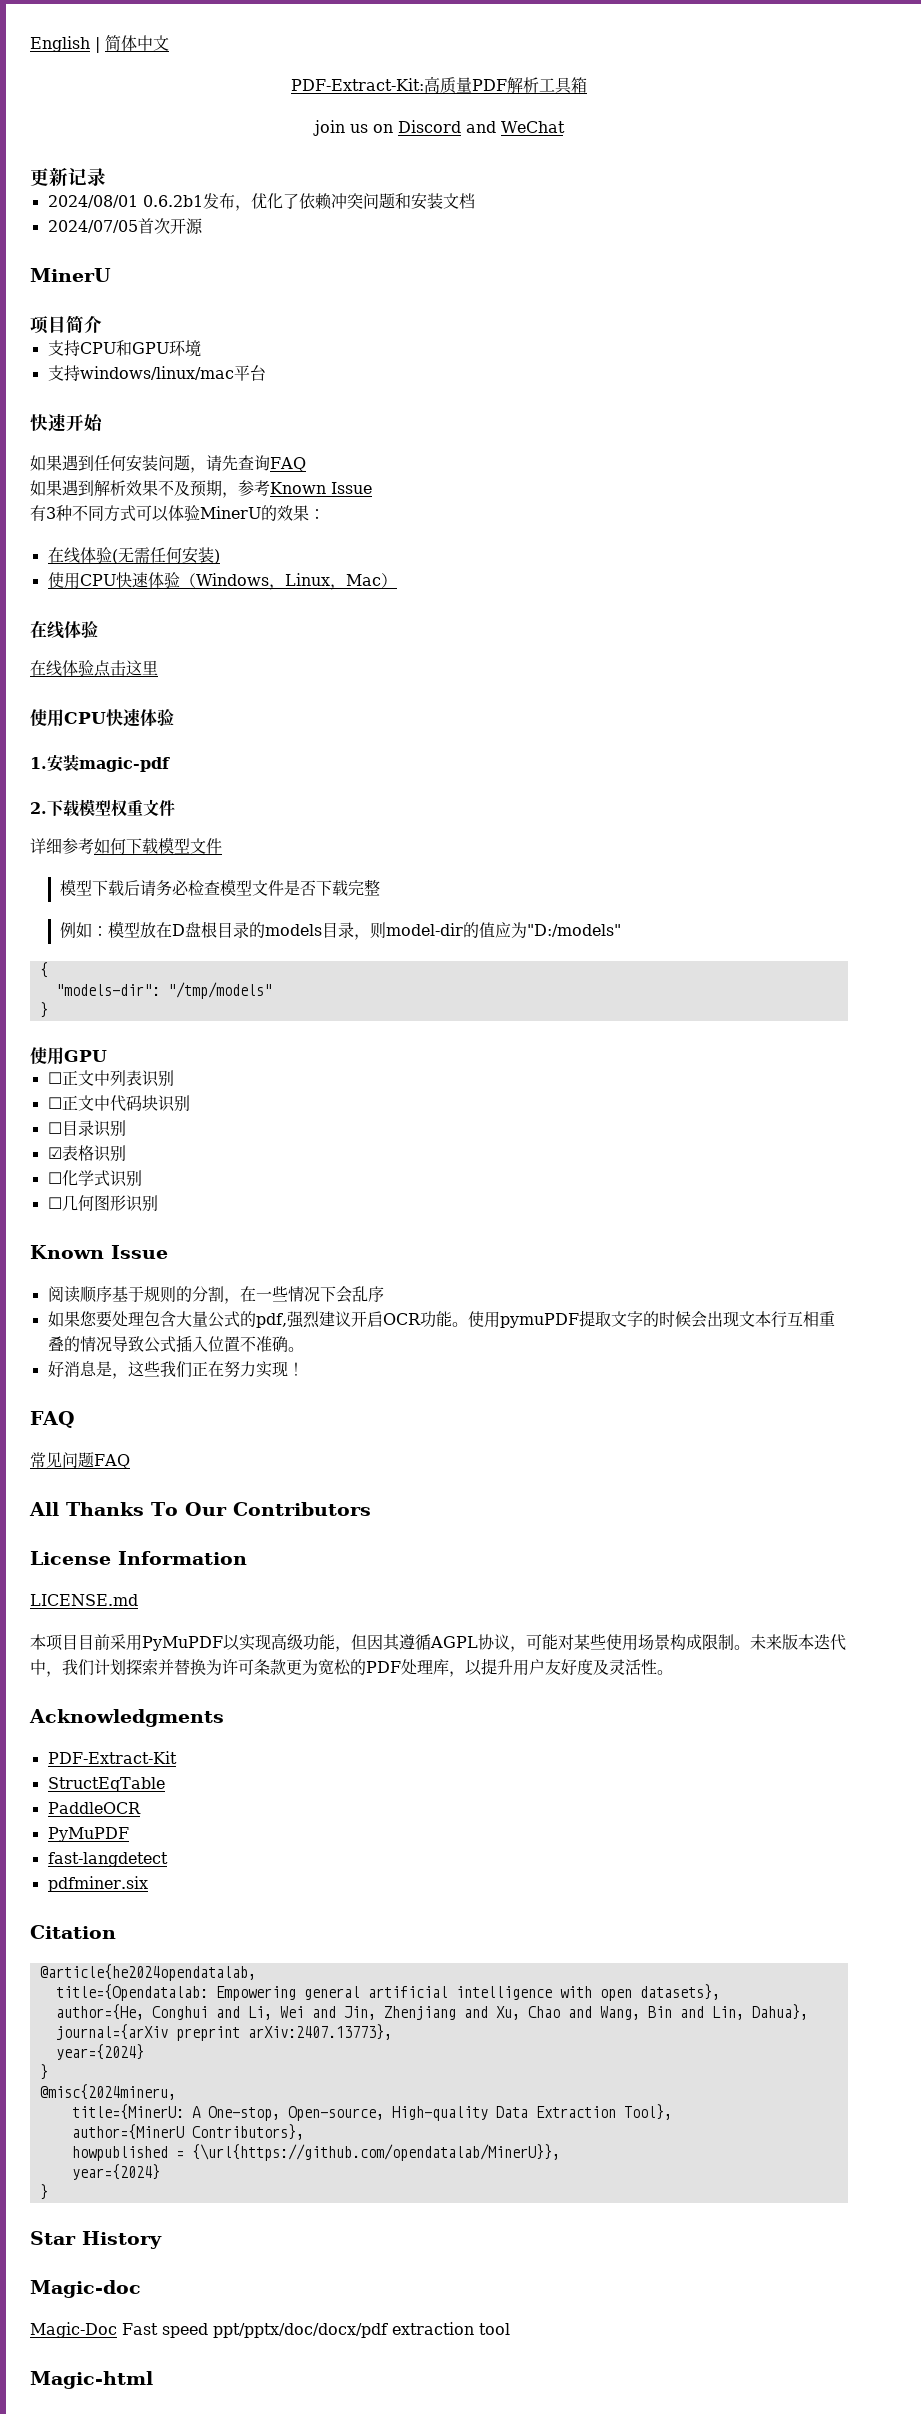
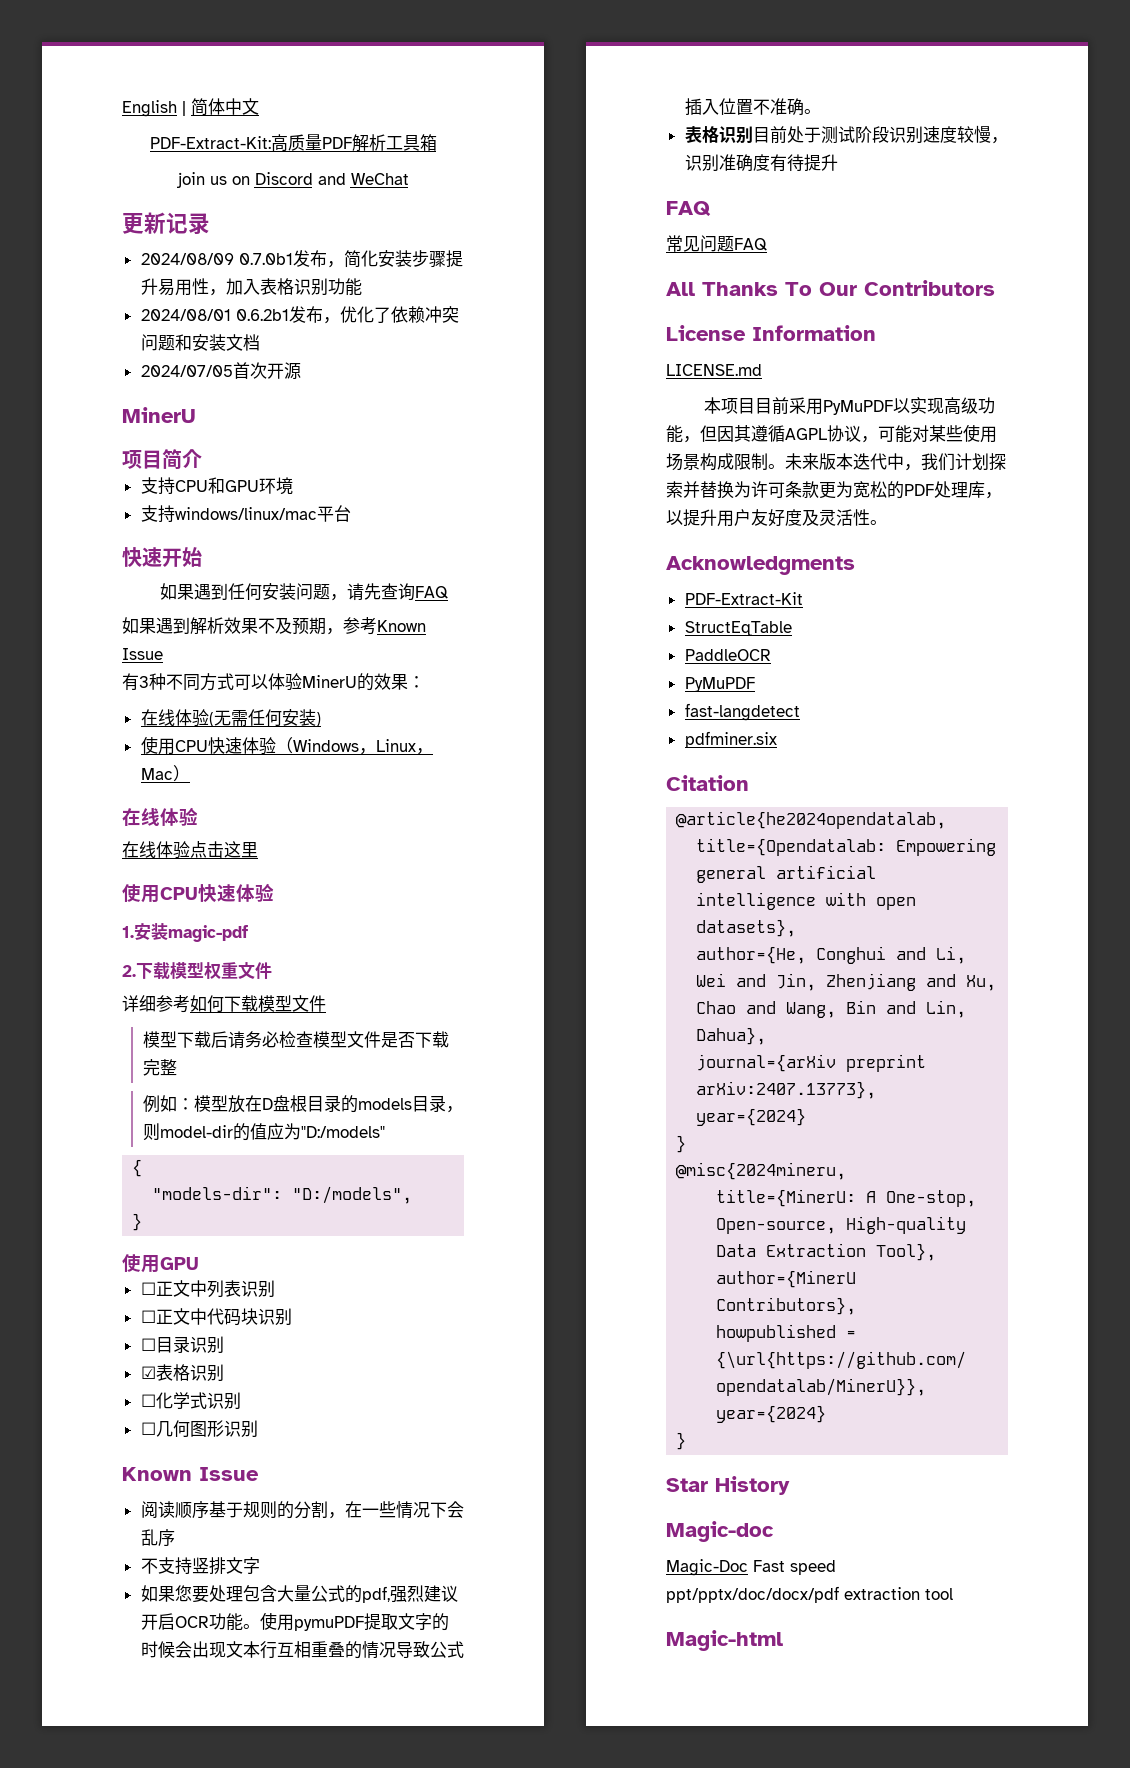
+ 2024/08/09 0.7.0b1发布，简化安装步骤提升易用性，加入表格识别功能
- "models-dir": "/tmp/models"
+ "models-dir": "D:/models",
+ 不支持竖排文字
- 好消息是，这些我们正在努力实现！
+ 表格识别目前处于测试阶段识别速度较慢，识别准确度有待提升

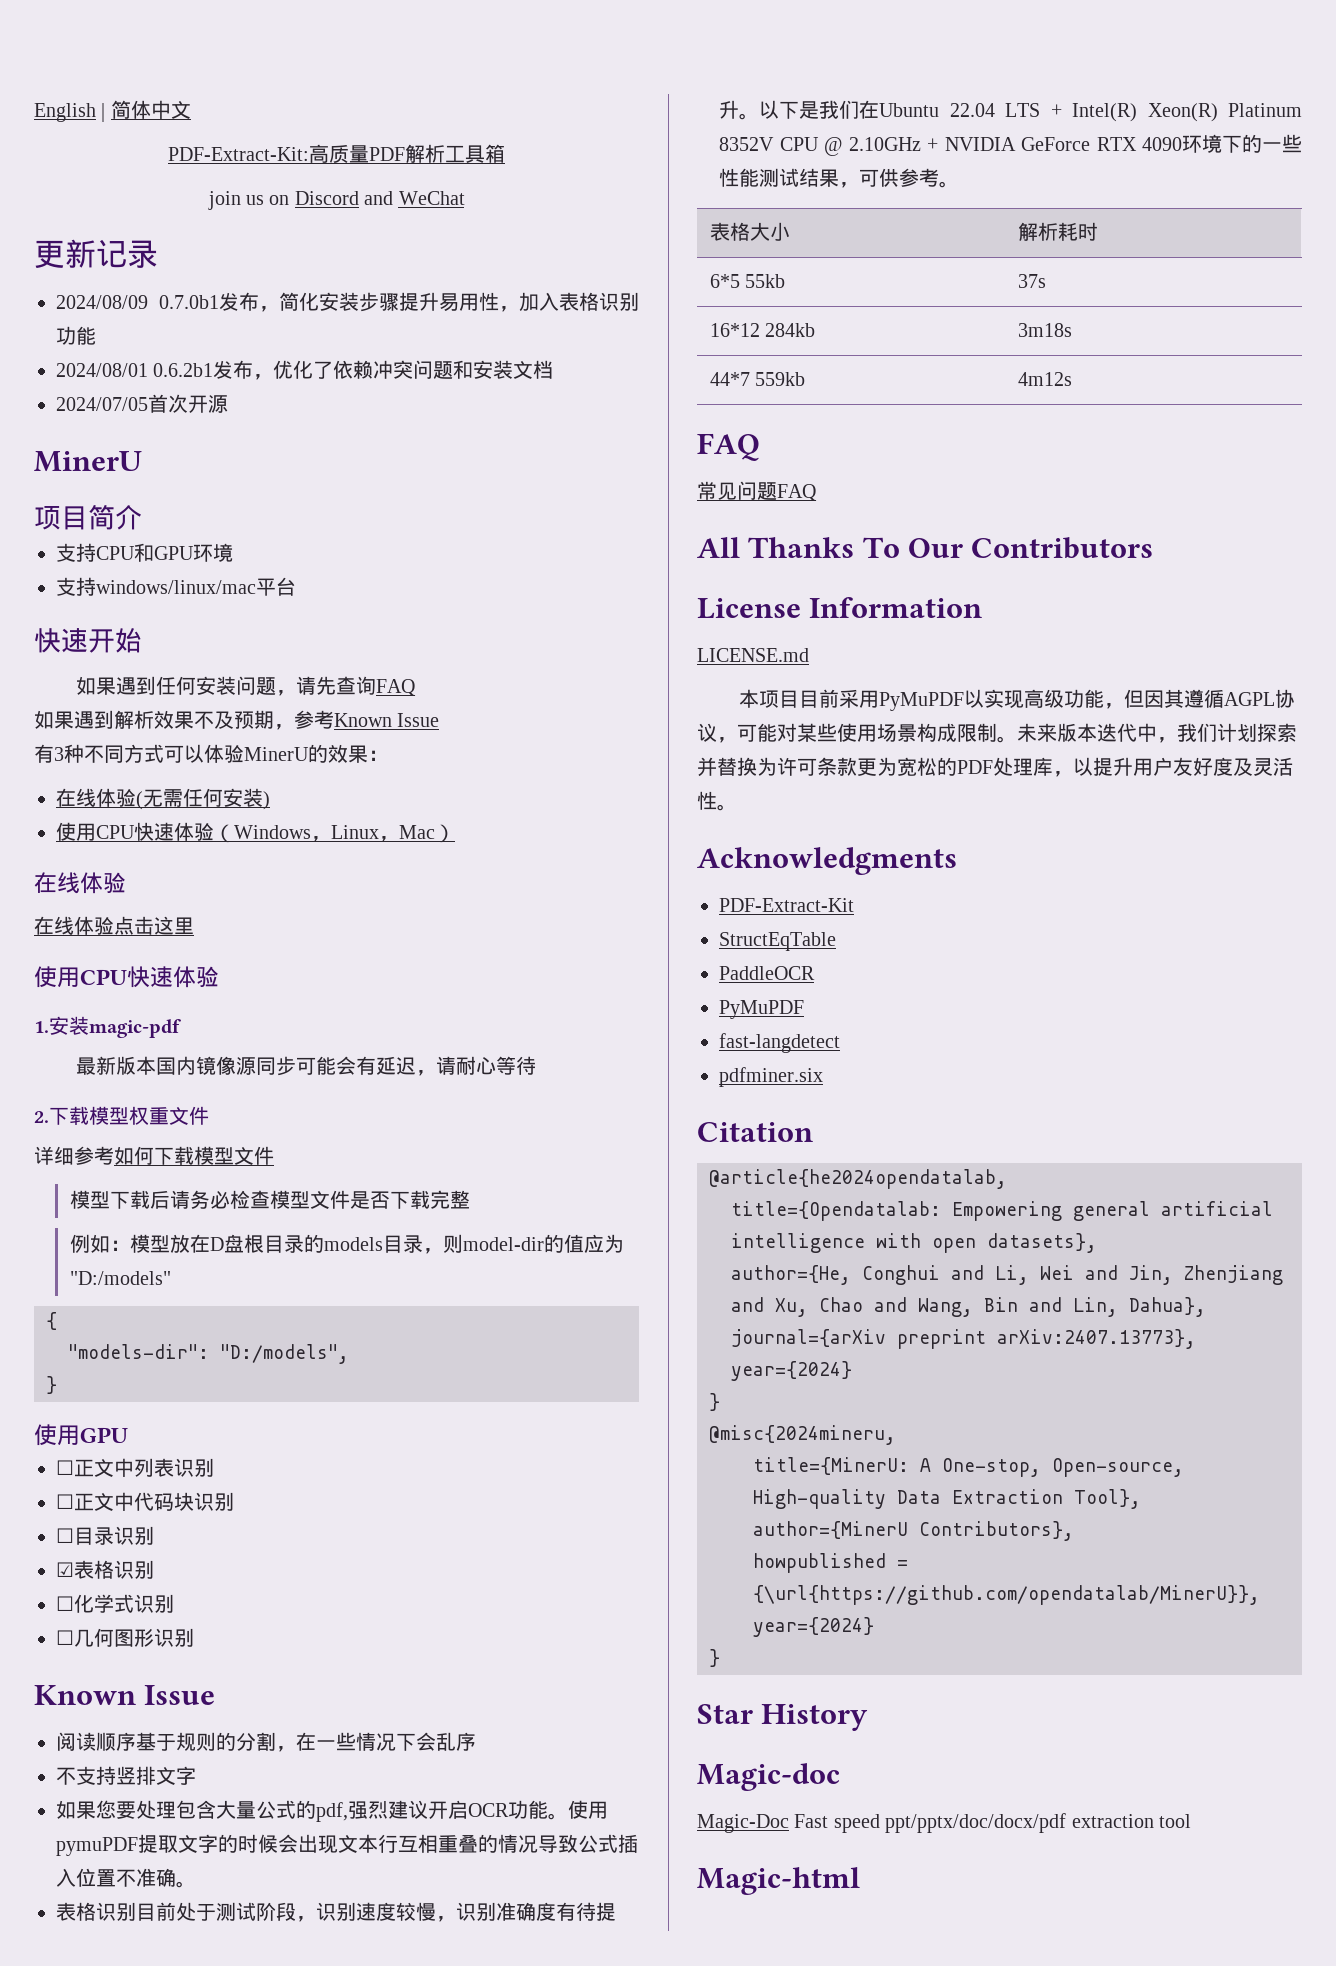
+ 最新版本国内镜像源同步可能会有延迟，请耐心等待
- 表格识别目前处于测试阶段识别速度较慢，识别准确度有待提升
+ 表格识别目前处于测试阶段，识别速度较慢，识别准确度有待提升。以下是我们在Ubuntu 22.04 LTS + Intel(R) Xeon(R) Platinum 8352V CPU @ 2.10GHz + NVIDIA GeForce RTX 4090环境下的一些性能测试结果，可供参考。
+ 表格大小 | 解析耗时
+ 6*5 55kb | 37s
+ 16*12 284kb | 3m18s
+ 44*7 559kb | 4m12s

